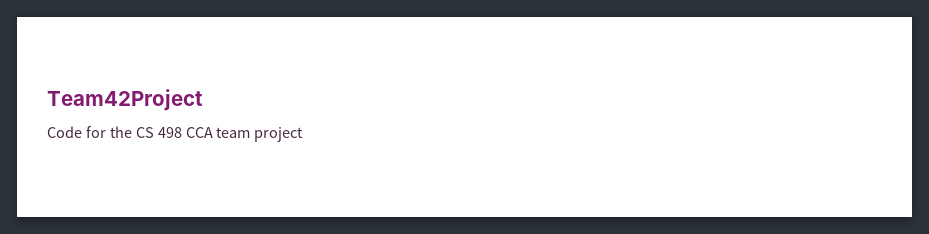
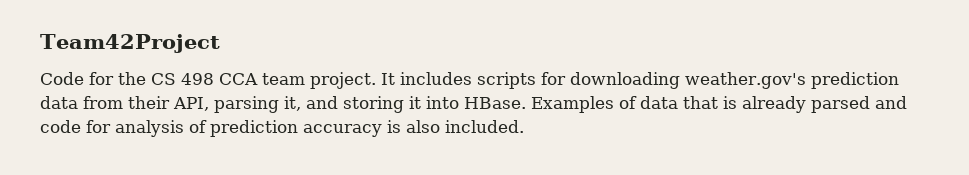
- Code for the CS 498 CCA team project
+ Code for the CS 498 CCA team project. It includes scripts for downloading weather.gov's prediction data from their API, parsing it, and storing it into HBase. Examples of data that is already parsed and code for analysis of prediction accuracy is also included.

